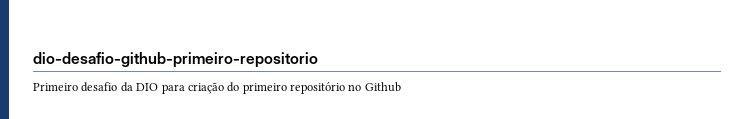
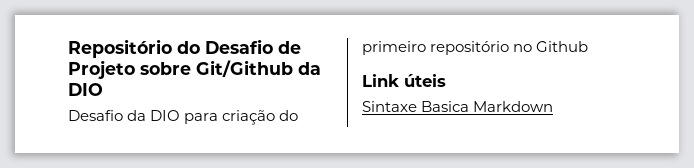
- dio-desafio-github-primeiro-repositorio
- Primeiro desafio da DIO para criação do primeiro repositório no Github
+ Repositório do Desafio de Projeto sobre Git/Github da DIO
+ Desafio da DIO para criação do primeiro repositório no Github
+ Link úteis
+ Sintaxe Basica Markdown

